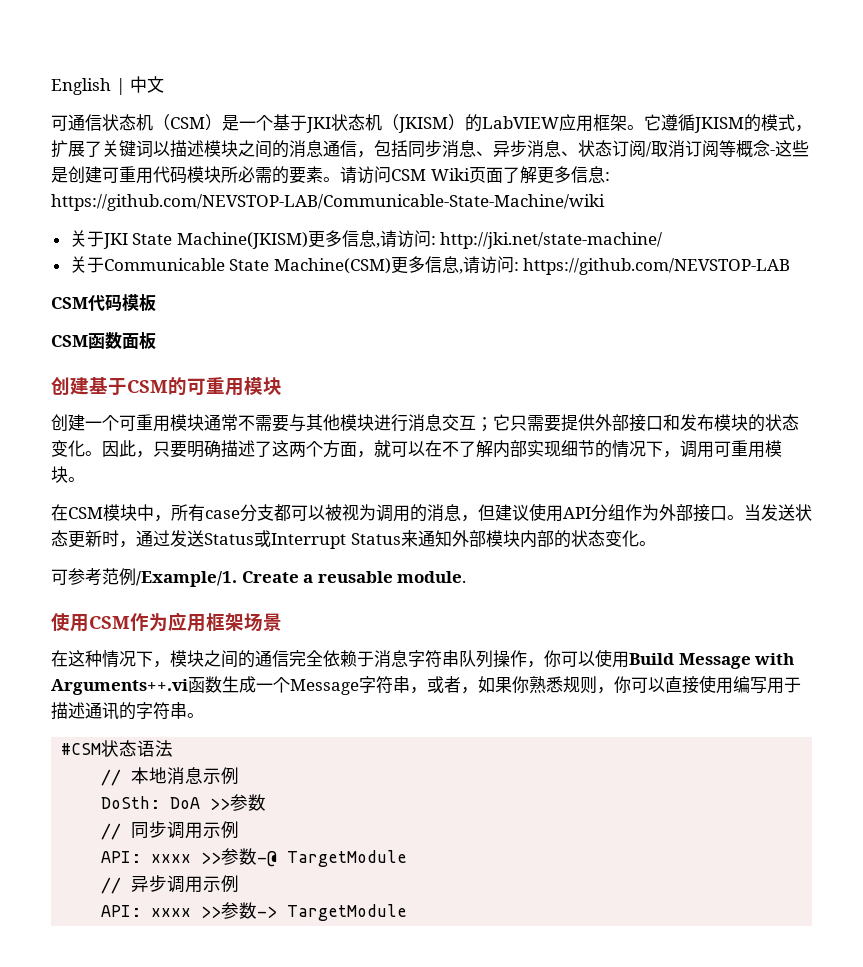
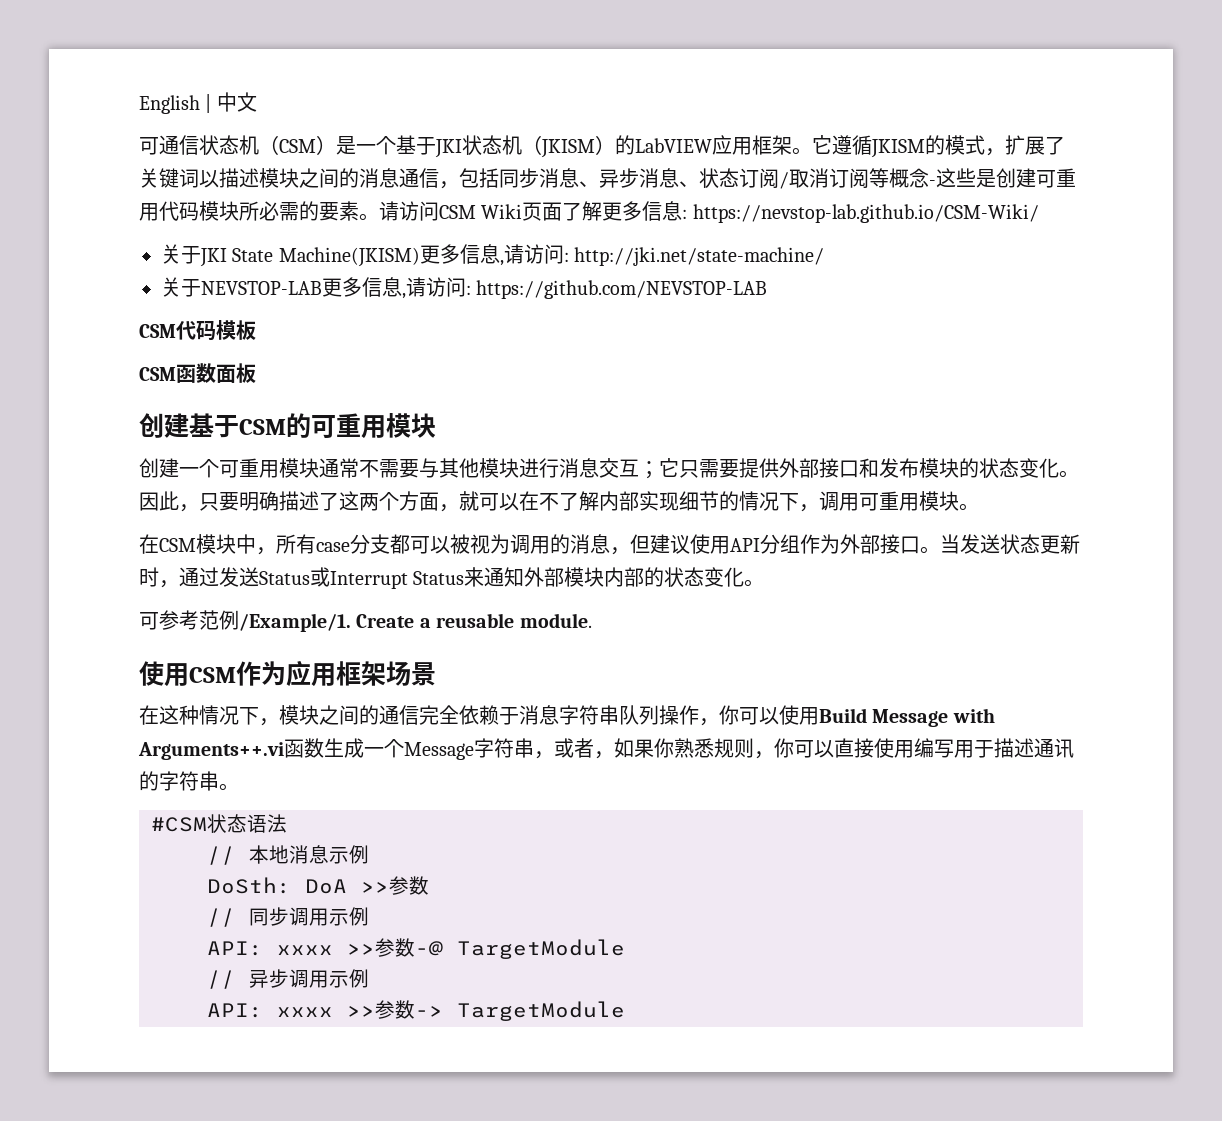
- 请访问CSM Wiki页面了解更多信息: https://github.com/NEVSTOP-LAB/Communicable-State-Machine/wiki
+ 请访问CSM Wiki页面了解更多信息: https://nevstop-lab.github.io/CSM-Wiki/
- 关于Communicable State Machine(CSM)更多信息,请访问: https://github.com/NEVSTOP-LAB
+ 关于NEVSTOP-LAB更多信息,请访问: https://github.com/NEVSTOP-LAB

